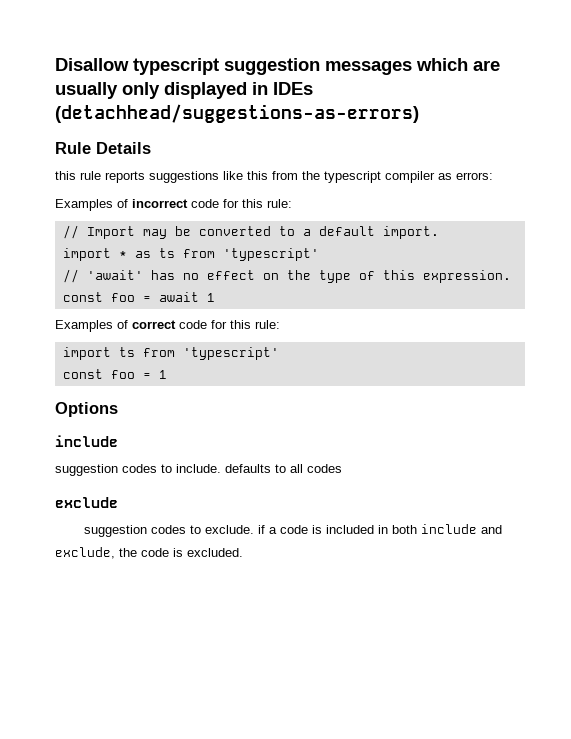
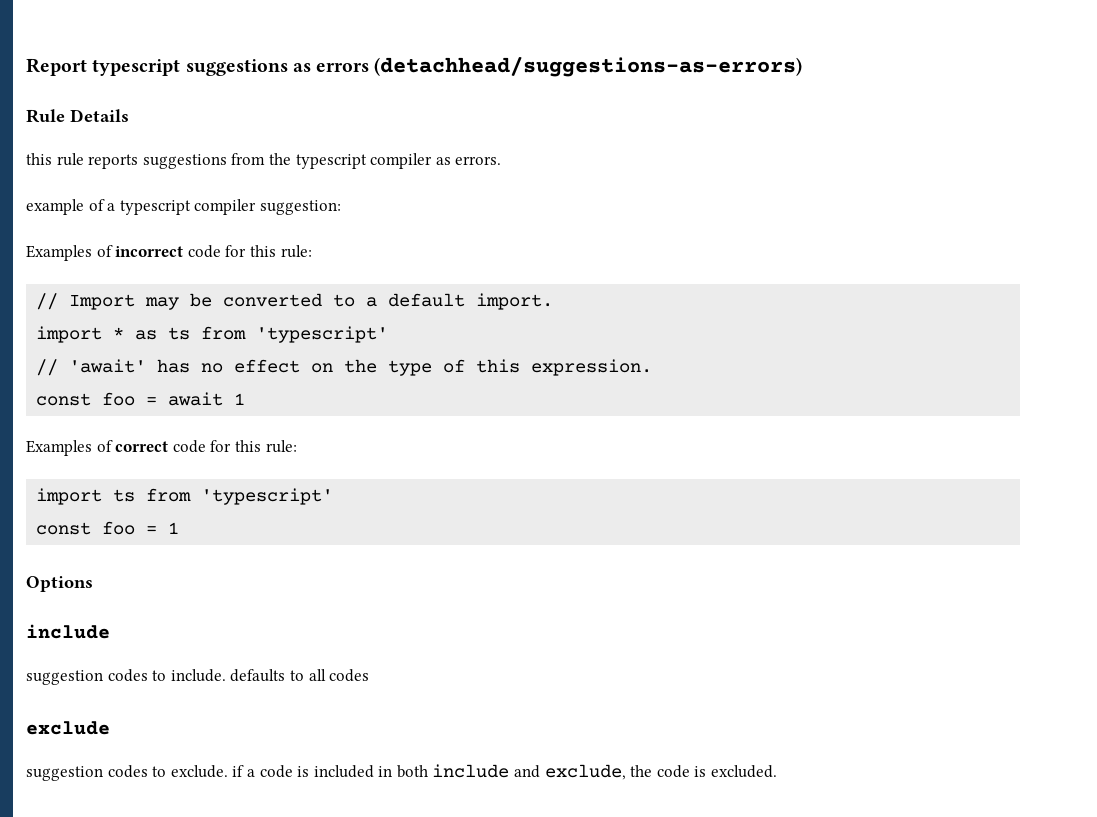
- Disallow typescript suggestion messages which are usually only displayed in IDEs (detachhead/suggestions-as-errors)
+ Report typescript suggestions as errors (detachhead/suggestions-as-errors)
- this rule reports suggestions like this from the typescript compiler as errors:
+ this rule reports suggestions from the typescript compiler as errors.
+ example of a typescript compiler suggestion:

